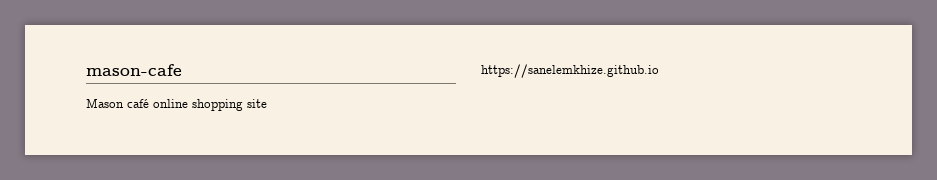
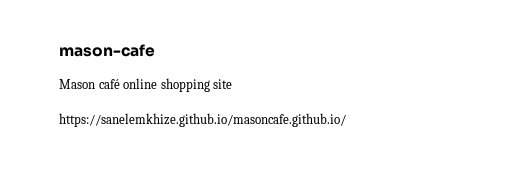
- https://sanelemkhize.github.io
+ https://sanelemkhize.github.io/masoncafe.github.io/

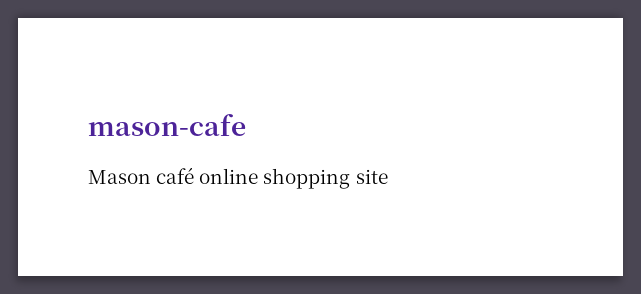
- https://sanelemkhize.github.io/masoncafe.github.io/

